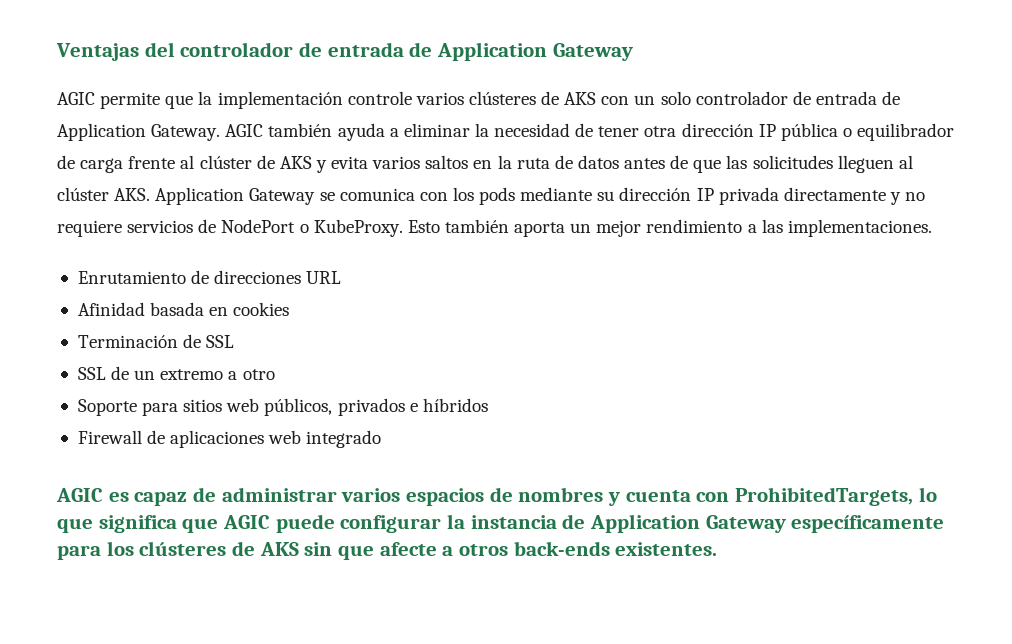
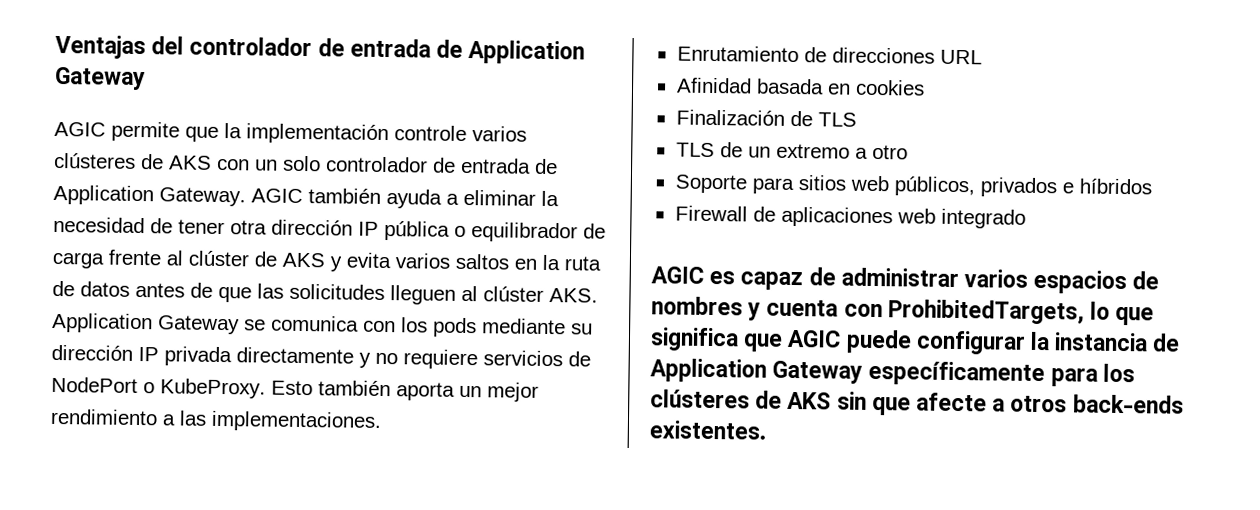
- Terminación de SSL
- SSL de un extremo a otro
+ Finalización de TLS
+ TLS de un extremo a otro

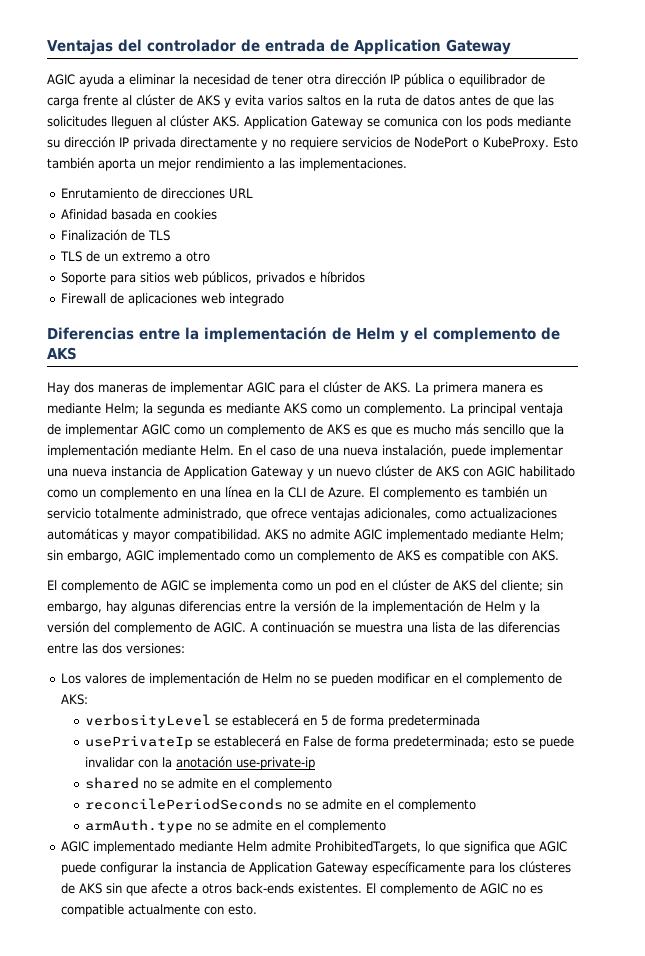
- AGIC permite que la implementación controle varios clústeres de AKS con un solo controlador de entrada de Application Gateway. AGIC también ayuda a eliminar la necesidad de tener otra dirección IP pública o equilibrador de carga frente al clúster de AKS y evita varios saltos en la ruta de datos antes de que las solicitudes lleguen al clúster AKS. Application Gateway se comunica con los pods mediante su dirección IP privada directamente y no requiere servicios de NodePort o KubeProxy.
+ AGIC ayuda a eliminar la necesidad de tener otra dirección IP pública o equilibrador de carga frente al clúster de AKS y evita varios saltos en la ruta de datos antes de que las solicitudes lleguen al clúster AKS. Application Gateway se comunica con los pods mediante su dirección IP privada directamente y no requiere servicios de NodePort o KubeProxy.
- AGIC es capaz de administrar varios espacios de nombres y cuenta con ProhibitedTargets, lo que significa que AGIC puede configurar la instancia de Application Gateway específicamente para los clústeres de AKS sin que afecte a otros back-ends existentes.
+ Diferencias entre la implementación de Helm y el complemento de AKS
+ Hay dos maneras de implementar AGIC para el clúster de AKS. La primera manera es mediante Helm; la segunda es mediante AKS como un complemento. La principal ventaja de implementar AGIC como un complemento de AKS es que es mucho más sencillo que la implementación mediante Helm. En el caso de una nueva instalación, puede implementar una nueva instancia de Application Gateway y un nuevo clúster de AKS con AGIC habilitado como un complemento en una línea en la CLI de Azure. El complemento es también un servicio totalmente administrado, que ofrece ventajas adicionales, como actualizaciones automáticas y mayor compatibilidad. AKS no admite AGIC implementado mediante Helm; sin embargo, AGIC implementado como un complemento de AKS es compatible con AKS.
+ El complemento de AGIC se implementa como un pod en el clúster de AKS del cliente; sin embargo, hay algunas diferencias entre la versión de la implementación de Helm y la versión del complemento de AGIC. A continuación se muestra una lista de las diferencias entre las dos versiones:
+ Los valores de implementación de Helm no se pueden modificar en el complemento de AKS:
+ verbosityLevel se establecerá en 5 de forma predeterminada
+ usePrivateIp se establecerá en False de forma predeterminada; esto se puede invalidar con la anotación use-private-ip
+ shared no se admite en el complemento
+ reconcilePeriodSeconds no se admite en el complemento
+ armAuth.type no se admite en el complemento
+ AGIC implementado mediante Helm admite ProhibitedTargets, lo que significa que AGIC puede configurar la instancia de Application Gateway específicamente para los clústeres de AKS sin que afecte a otros back-ends existentes.
+ El complemento de AGIC no es compatible actualmente con esto.

